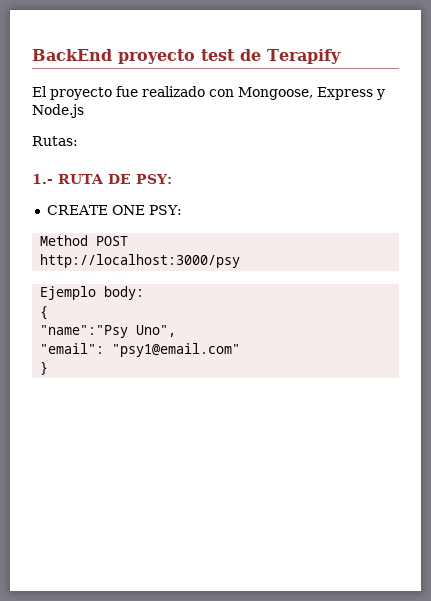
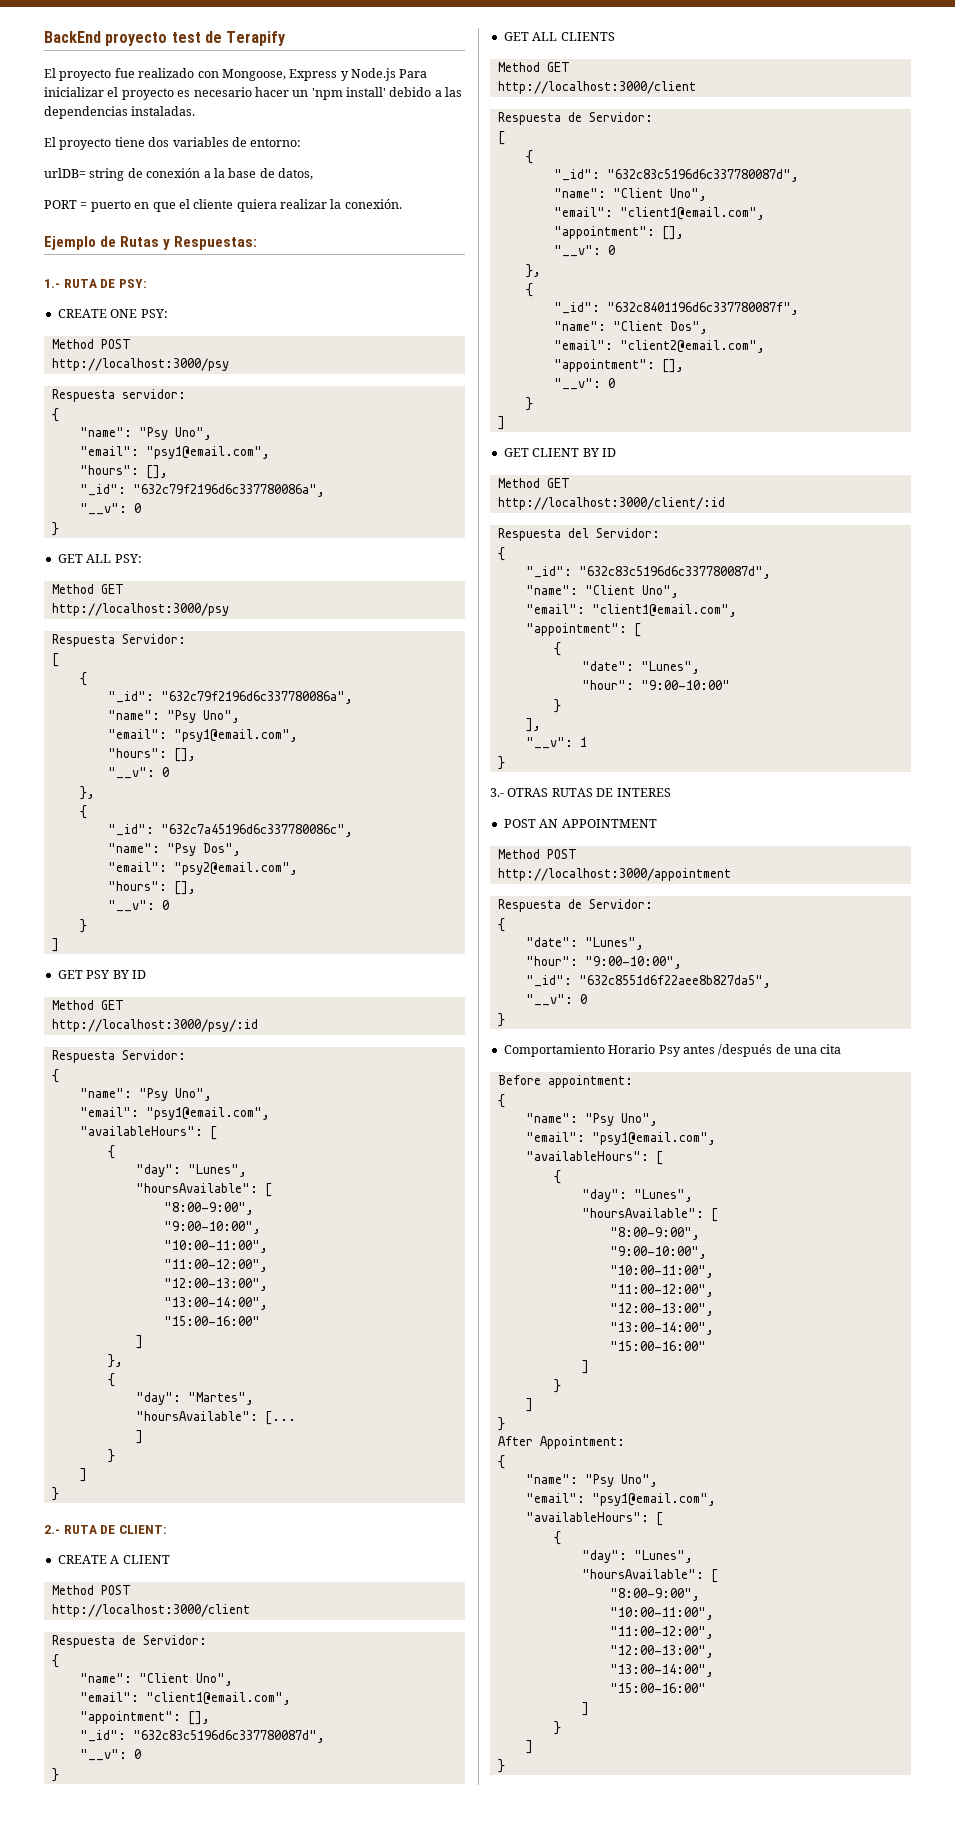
- El proyecto fue realizado con Mongoose, Express y Node.js
- Rutas:
+ El proyecto fue realizado con Mongoose, Express y Node.js Para inicializar el proyecto es necesario hacer un 'npm install' debido a las dependencias instaladas.
+ El proyecto tiene dos variables de entorno:
+ urlDB= string de conexión a la base de datos,
+ PORT = puerto en que el cliente quiera realizar la conexión.
+ Ejemplo de Rutas y Respuestas:
- Ejemplo body:
+ Respuesta servidor:
  {
- "name":"Psy Uno",
- "email": "psy1@email.com"
+ "name": "Psy Uno",
+ "email": "psy1@email.com",
+ "hours": [],
+ "_id": "632c79f2196d6c337780086a",
+ "__v": 0
+ }
+ GET ALL PSY:
+ Method GET
+ http://localhost:3000/psy
+ Respuesta Servidor:
+ [
+ {
+ "_id": "632c79f2196d6c337780086a",
+ "name": "Psy Uno",
+ "email": "psy1@email.com",
+ "hours": [],
+ "__v": 0
+ },
+ {
+ "_id": "632c7a45196d6c337780086c",
+ "name": "Psy Dos",
+ "email": "psy2@email.com",
+ "hours": [],
+ "__v": 0
+ }
+ ]
+ GET PSY BY ID
+ Method GET
+ http://localhost:3000/psy/:id
+ Respuesta Servidor:
+ {
+ "name": "Psy Uno",
+ "email": "psy1@email.com",
+ "availableHours": [
+ {
+ "day": "Lunes",
+ "hoursAvailable": [
+ "8:00-9:00",
+ "9:00-10:00",
+ "10:00-11:00",
+ "11:00-12:00",
+ "12:00-13:00",
+ "13:00-14:00",
+ "15:00-16:00"
+ ]
+ },
+ {
+ "day": "Martes",
+ "hoursAvailable": [...
+ ]
+ }
+ ]
+ }
+ 2.- RUTA DE CLIENT:
+ CREATE A CLIENT
+ Method POST
+ http://localhost:3000/client
+ Respuesta de Servidor:
+ {
+ "name": "Client Uno",
+ "email": "client1@email.com",
+ "appointment": [],
+ "_id": "632c83c5196d6c337780087d",
+ "__v": 0
+ }
+ GET ALL CLIENTS
+ Method GET
+ http://localhost:3000/client
+ Respuesta de Servidor:
+ [
+ {
+ "_id": "632c83c5196d6c337780087d",
+ "name": "Client Uno",
+ "email": "client1@email.com",
+ "appointment": [],
+ "__v": 0
+ },
+ {
+ "_id": "632c8401196d6c337780087f",
+ "name": "Client Dos",
+ "email": "client2@email.com",
+ "appointment": [],
+ "__v": 0
+ }
+ ]
+ GET CLIENT BY ID
+ Method GET
+ http://localhost:3000/client/:id
+ Respuesta del Servidor:
+ {
+ "_id": "632c83c5196d6c337780087d",
+ "name": "Client Uno",
+ "email": "client1@email.com",
+ "appointment": [
+ {
+ "date": "Lunes",
+ "hour": "9:00-10:00"
+ }
+ ],
+ "__v": 1
+ }
+ 3.- OTRAS RUTAS DE INTERES
+ POST AN APPOINTMENT
+ Method POST
+ http://localhost:3000/appointment
+ Respuesta de Servidor:
+ {
+ "date": "Lunes",
+ "hour": "9:00-10:00",
+ "_id": "632c8551d6f22aee8b827da5",
+ "__v": 0
+ }
+ Comportamiento Horario Psy antes /después de una cita
+ Before appointment:
+ {
+ "name": "Psy Uno",
+ "email": "psy1@email.com",
+ "availableHours": [
+ {
+ "day": "Lunes",
+ "hoursAvailable": [
+ "8:00-9:00",
+ "9:00-10:00",
+ "10:00-11:00",
+ "11:00-12:00",
+ "12:00-13:00",
+ "13:00-14:00",
+ "15:00-16:00"
+ ]
+ }
+ ]
+ }
+ After Appointment:
+ {
+ "name": "Psy Uno",
+ "email": "psy1@email.com",
+ "availableHours": [
+ {
+ "day": "Lunes",
+ "hoursAvailable": [
+ "8:00-9:00",
+ "10:00-11:00",
+ "11:00-12:00",
+ "12:00-13:00",
+ "13:00-14:00",
+ "15:00-16:00"
+ ]
+ }
+ ]

